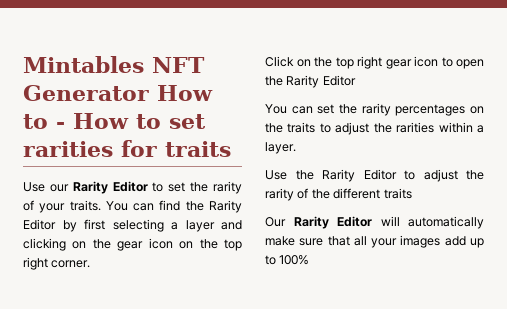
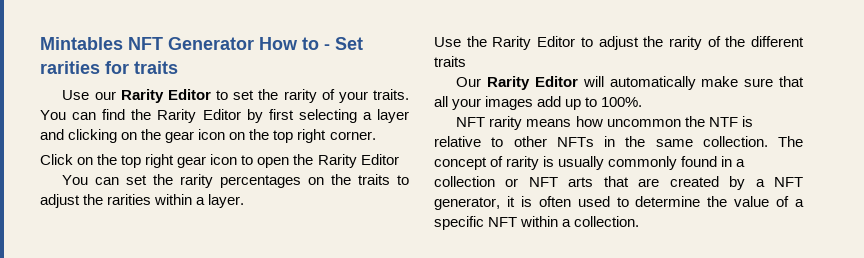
- Mintables NFT Generator How to - How to set rarities for traits
+ Mintables NFT Generator How to - Set rarities for traits
- Our Rarity Editor will automatically make sure that all your images add up to 100%
+ Our Rarity Editor will automatically make sure that all your images add up to 100%.
+ NFT rarity means how uncommon the NTF is relative to other NFTs in the same collection. The concept of rarity is usually commonly found in a collection or NFT arts that are created by a NFT generator, it is often used to determine the value of a specific NFT within a collection.

